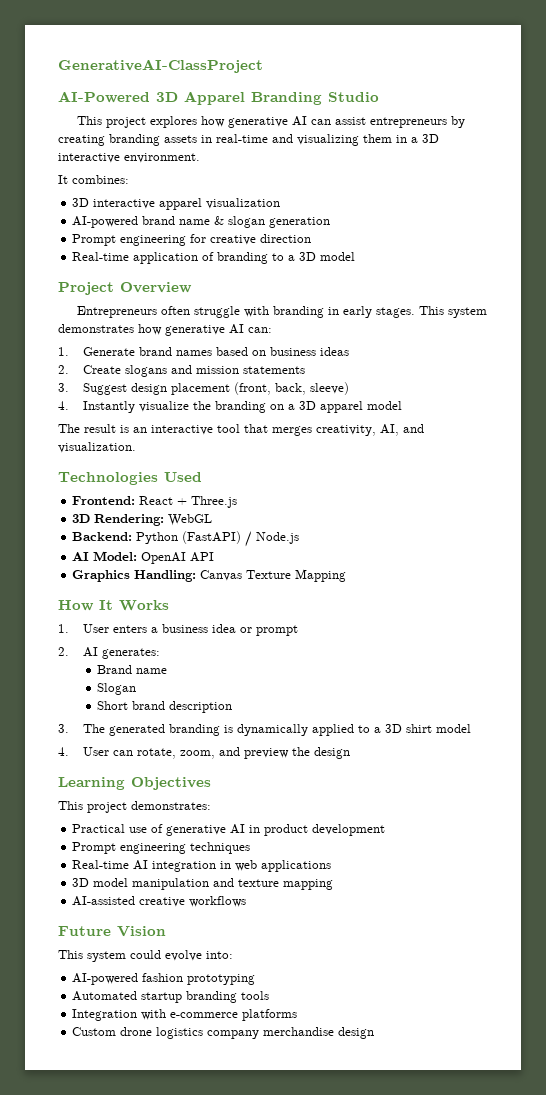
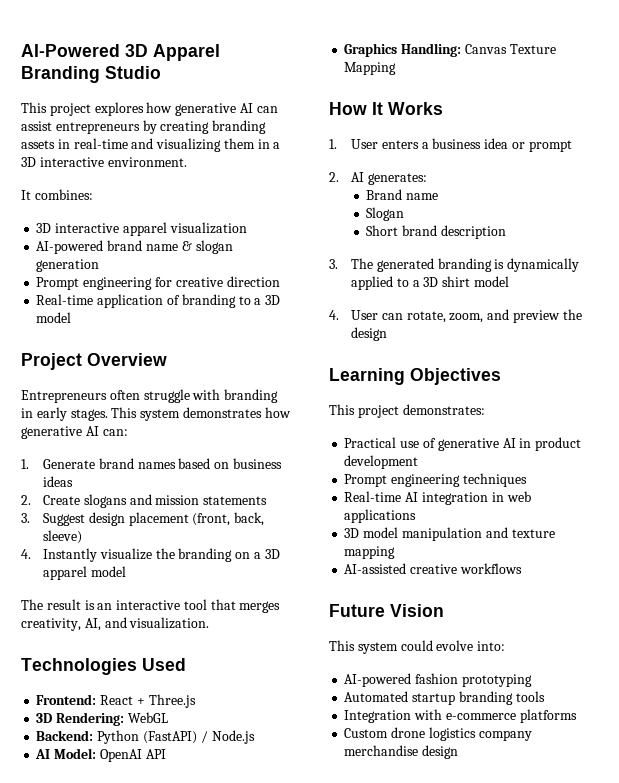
- GenerativeAI-ClassProject

